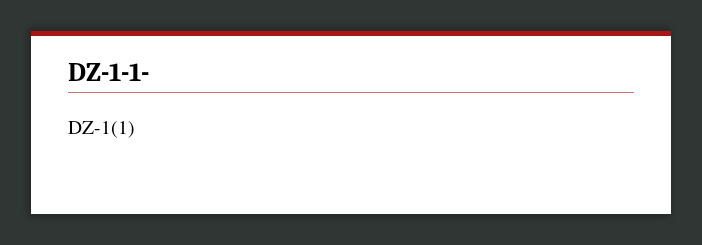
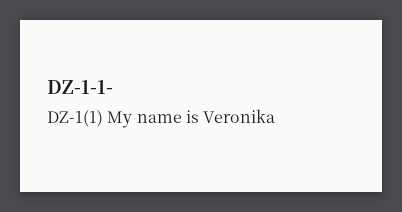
- DZ-1(1)
+ DZ-1(1) My name is Veronika

